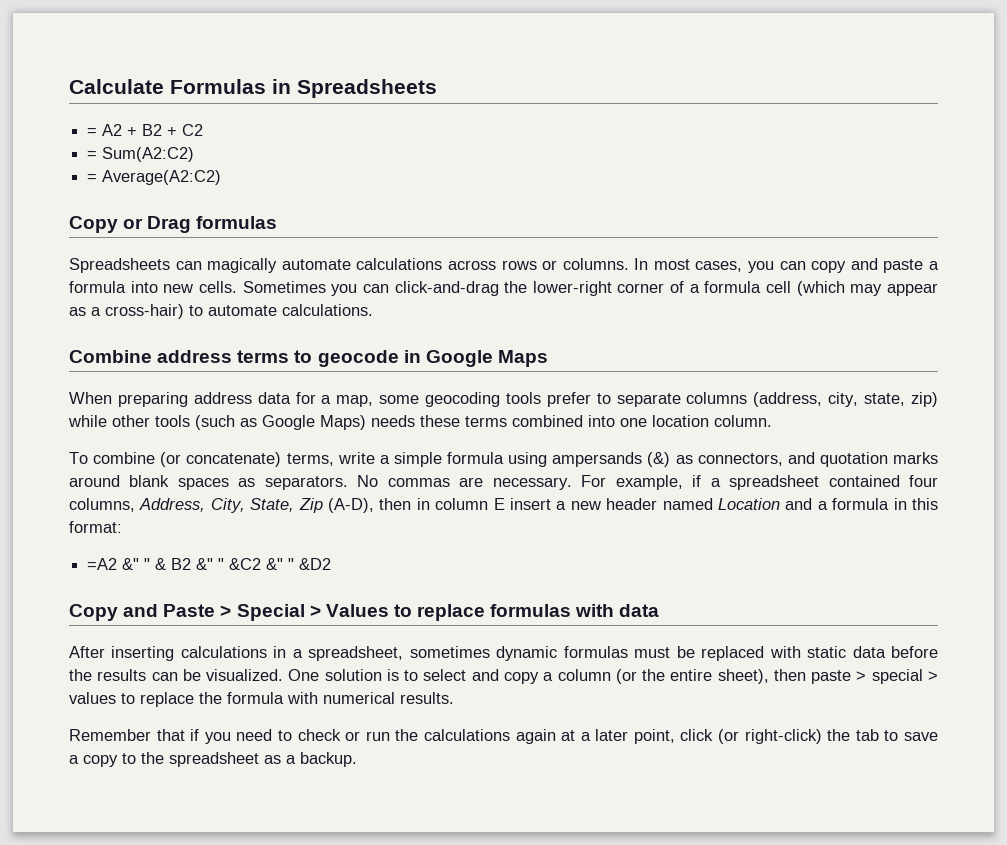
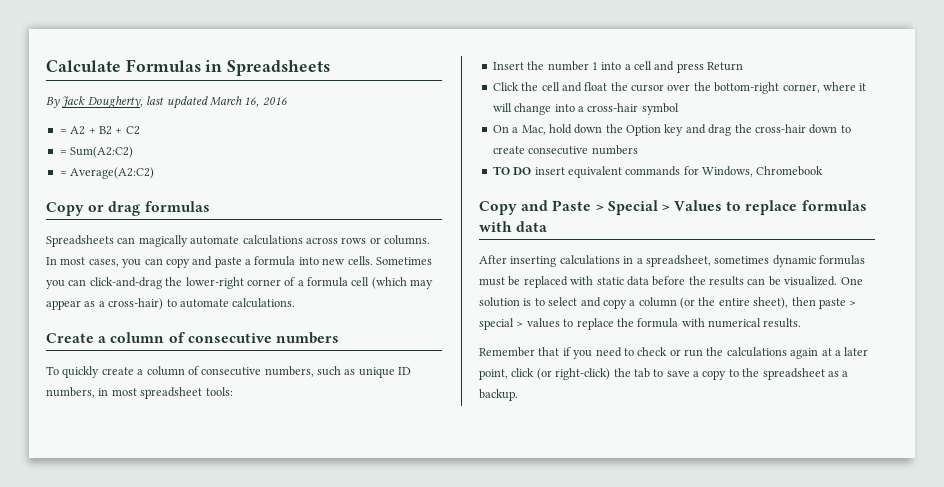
+ By Jack Dougherty, last updated March 16, 2016
- Copy or Drag formulas
+ Copy or drag formulas
- Combine address terms to geocode in Google Maps
- When preparing address data for a map, some geocoding tools prefer to separate columns (address, city, state, zip) while other tools (such as Google Maps) needs these terms combined into one location column.
- To combine (or concatenate) terms, write a simple formula using ampersands (&) as connectors, and quotation marks around blank spaces as separators. No commas are necessary. For example, if a spreadsheet contained four columns, Address, City, State, Zip (A-D), then in column E insert a new header named Location and a formula in this format:
- =A2 &" " & B2 &" " &C2 &" " &D2
+ Create a column of consecutive numbers
+ To quickly create a column of consecutive numbers, such as unique ID numbers, in most spreadsheet tools:
+ Insert the number 1 into a cell and press Return
+ Click the cell and float the cursor over the bottom-right corner, where it will change into a cross-hair symbol
+ On a Mac, hold down the Option key and drag the cross-hair down to create consecutive numbers
+ TO DO insert equivalent commands for Windows, Chromebook

